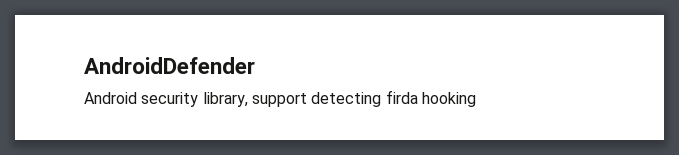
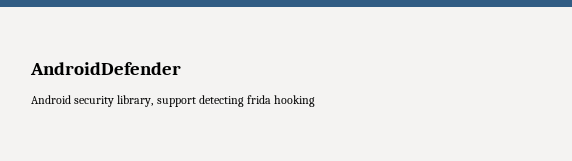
- Android security library, support detecting firda hooking
+ Android security library, support detecting frida hooking

